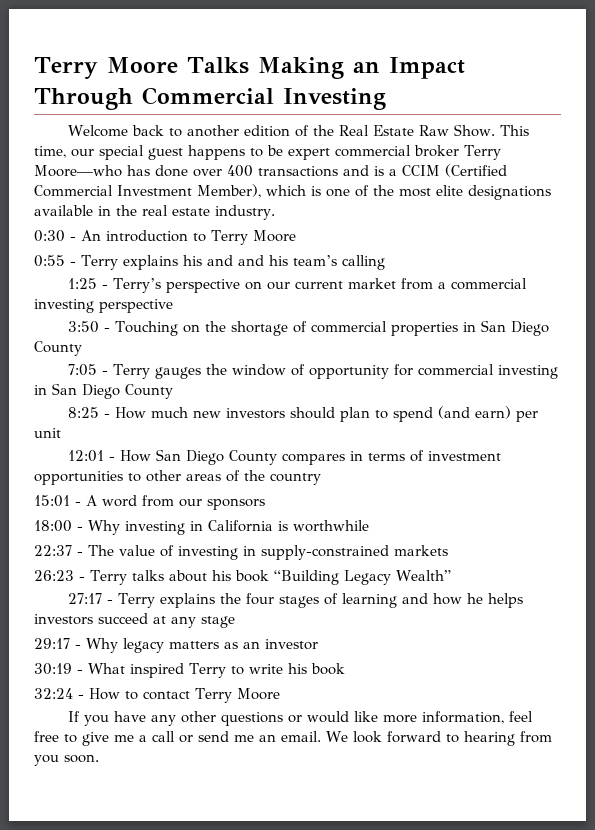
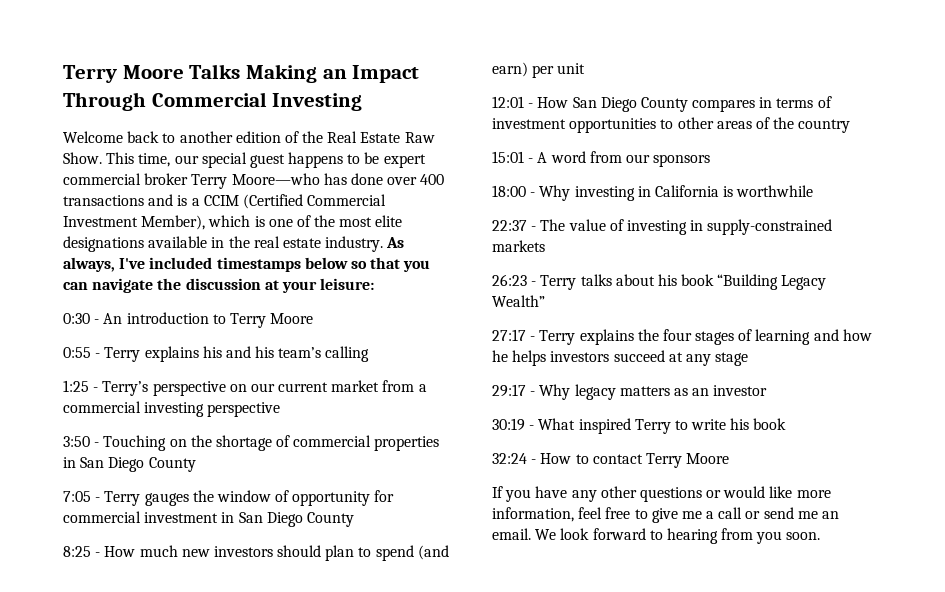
+ As always, I've included timestamps below so that you can navigate the discussion at your leisure:
- 0:55 - Terry explains his and and his team’s calling
+ 0:55 - Terry explains his and his team’s calling
- 7:05 - Terry gauges the window of opportunity for commercial investing in San Diego County
+ 7:05 - Terry gauges the window of opportunity for commercial investment in San Diego County

